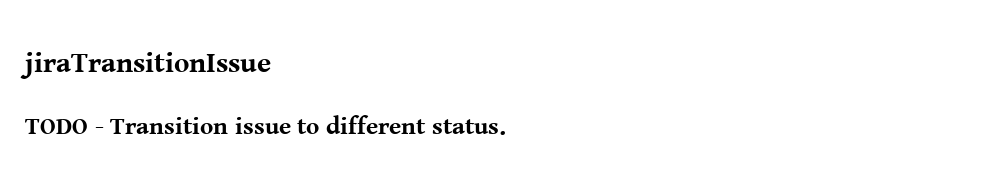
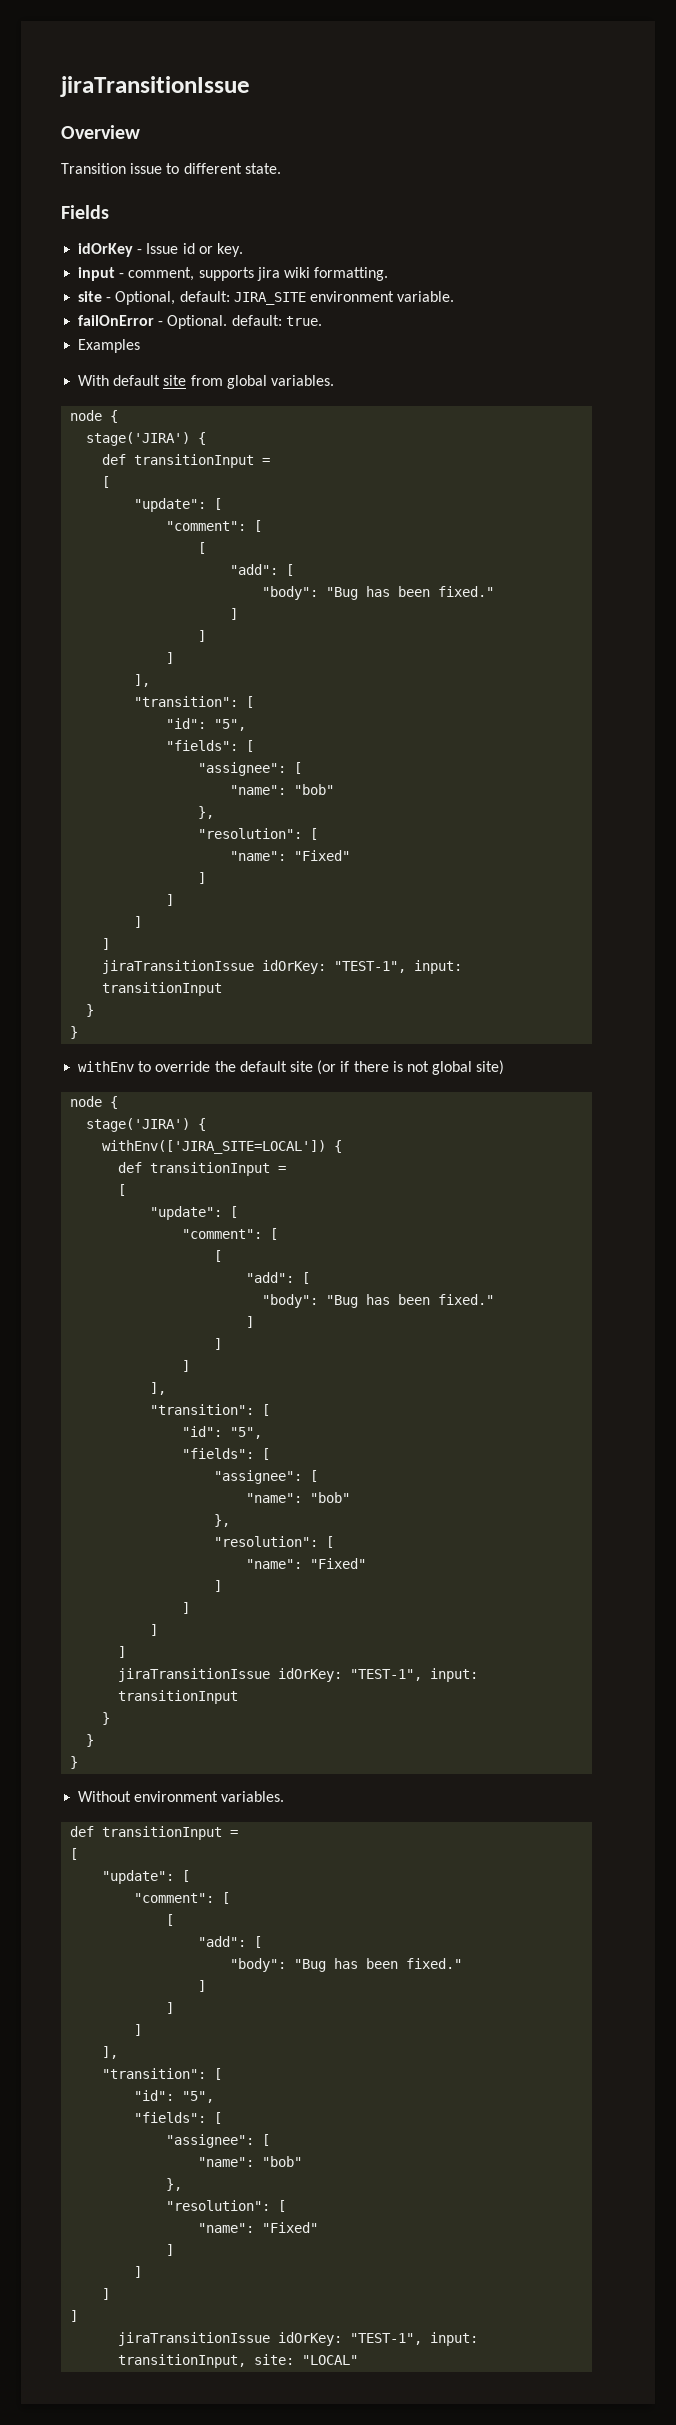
- TODO - Transition issue to different status.
+ Overview
+ Transition issue to different state.
+ Fields
+ idOrKey - Issue id or key.
+ input - comment, supports jira wiki formatting.
+ site - Optional, default: JIRA_SITE environment variable.
+ failOnError - Optional. default: true.
+ Examples
+ With default site from global variables.
+ node {
+ stage('JIRA') {
+ def transitionInput =
+ [
+ "update": [
+ "comment": [
+ [
+ "add": [
+ "body": "Bug has been fixed."
+ ]
+ ]
+ ]
+ ],
+ "transition": [
+ "id": "5",
+ "fields": [
+ "assignee": [
+ "name": "bob"
+ },
+ "resolution": [
+ "name": "Fixed"
+ ]
+ ]
+ ]
+ ]
+ jiraTransitionIssue idOrKey: "TEST-1", input: transitionInput
+ }
+ }
+ withEnv to override the default site (or if there is not global site)
+ node {
+ stage('JIRA') {
+ withEnv(['JIRA_SITE=LOCAL']) {
+ def transitionInput =
+ [
+ "update": [
+ "comment": [
+ [
+ "add": [
+ "body": "Bug has been fixed."
+ ]
+ ]
+ ]
+ ],
+ "transition": [
+ "id": "5",
+ "fields": [
+ "assignee": [
+ "name": "bob"
+ },
+ "resolution": [
+ "name": "Fixed"
+ ]
+ ]
+ ]
+ ]
+ jiraTransitionIssue idOrKey: "TEST-1", input: transitionInput
+ }
+ }
+ }
+ Without environment variables.
+ def transitionInput =
+ [
+ "update": [
+ "comment": [
+ [
+ "add": [
+ "body": "Bug has been fixed."
+ ]
+ ]
+ ]
+ ],
+ "transition": [
+ "id": "5",
+ "fields": [
+ "assignee": [
+ "name": "bob"
+ },
+ "resolution": [
+ "name": "Fixed"
+ ]
+ ]
+ ]
+ ]
+ jiraTransitionIssue idOrKey: "TEST-1", input: transitionInput, site: "LOCAL"

